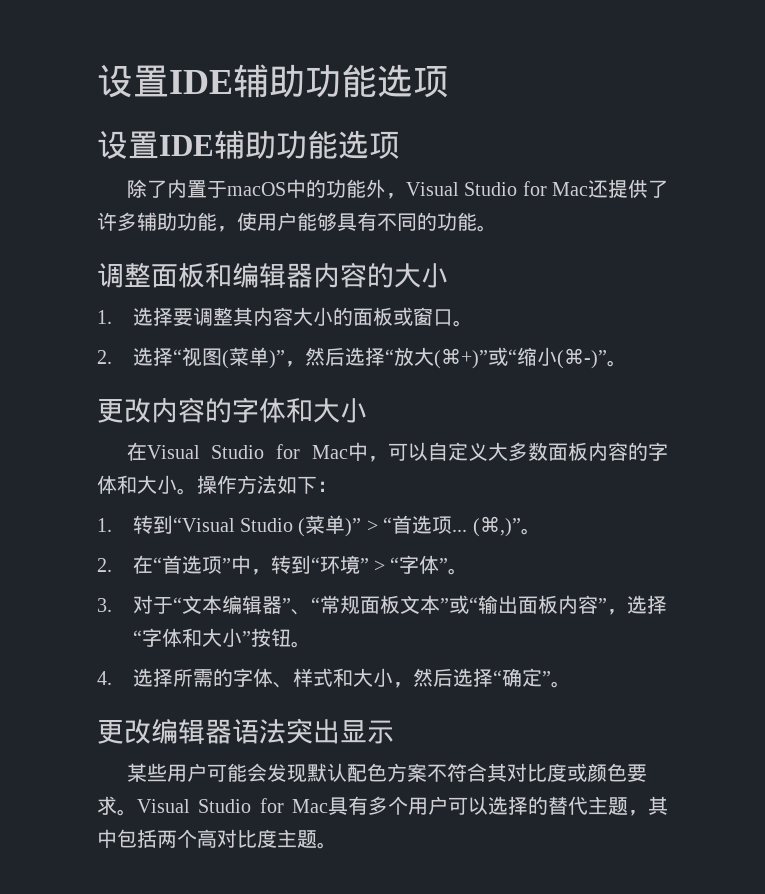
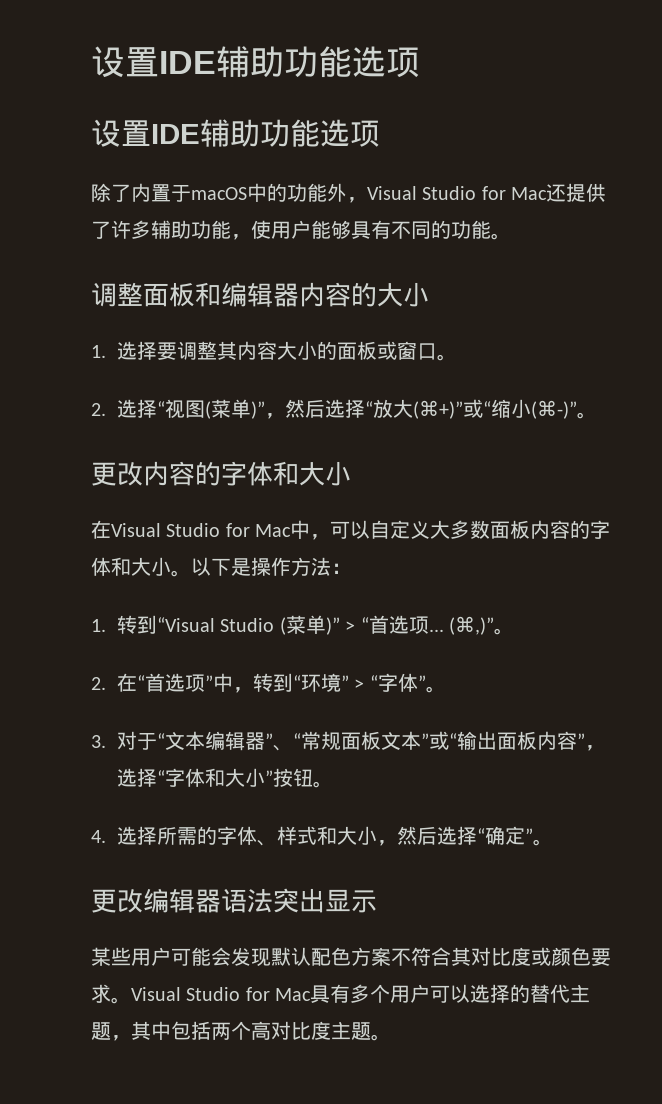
- 操作方法如下：
+ 以下是操作方法：

